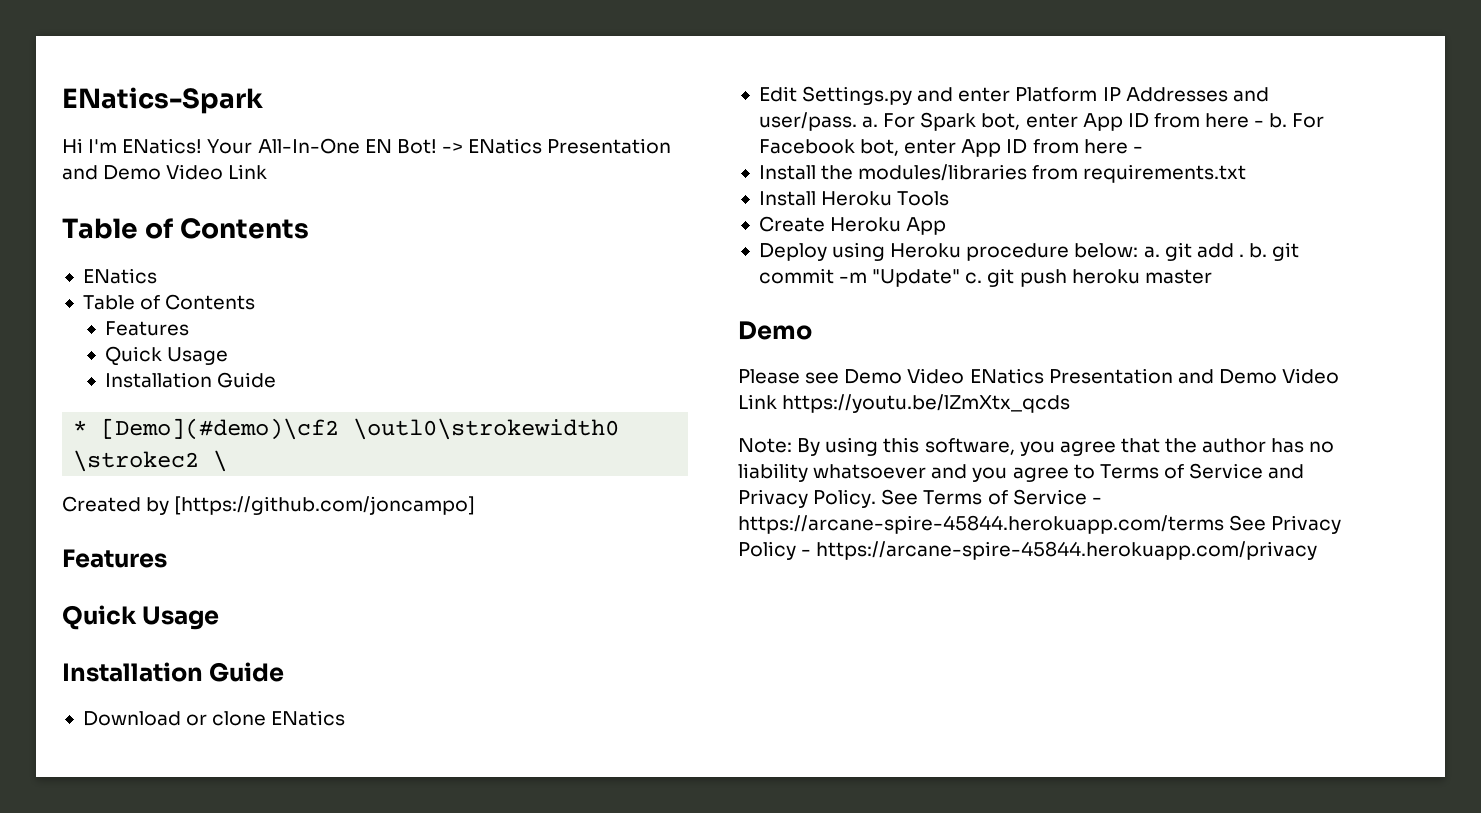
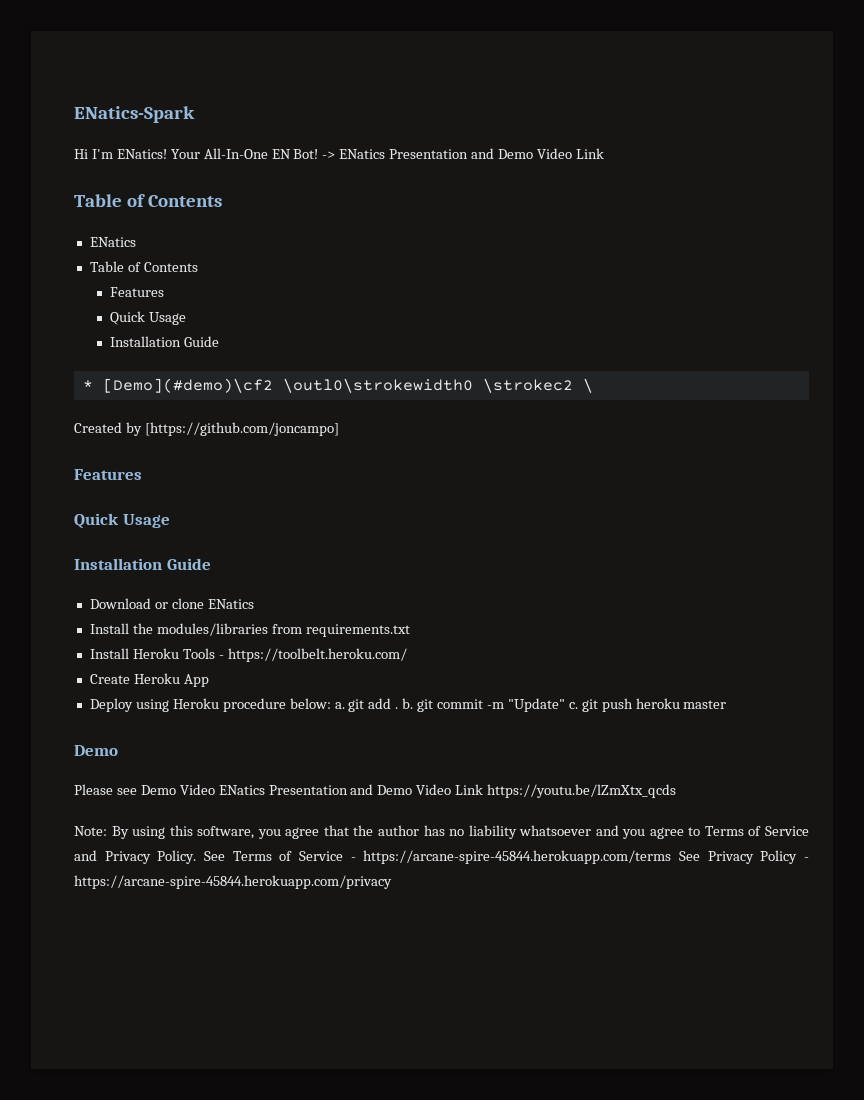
- Edit Settings.py and enter Platform IP Addresses and user/pass. a. For Spark bot, enter App ID from here - b. For Facebook bot, enter App ID from here -
- Install Heroku Tools
+ Install Heroku Tools - https://toolbelt.heroku.com/

